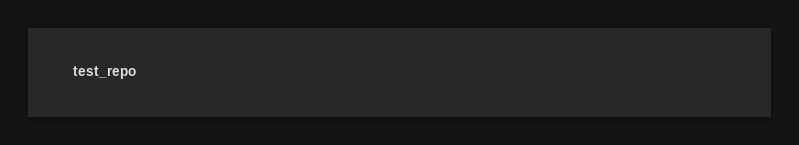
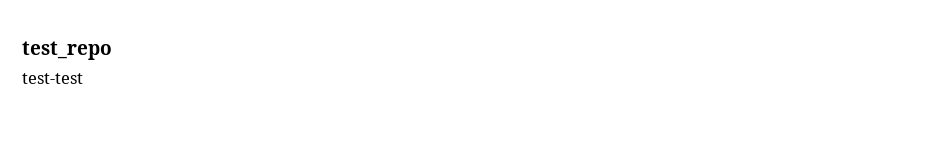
+ test-test

